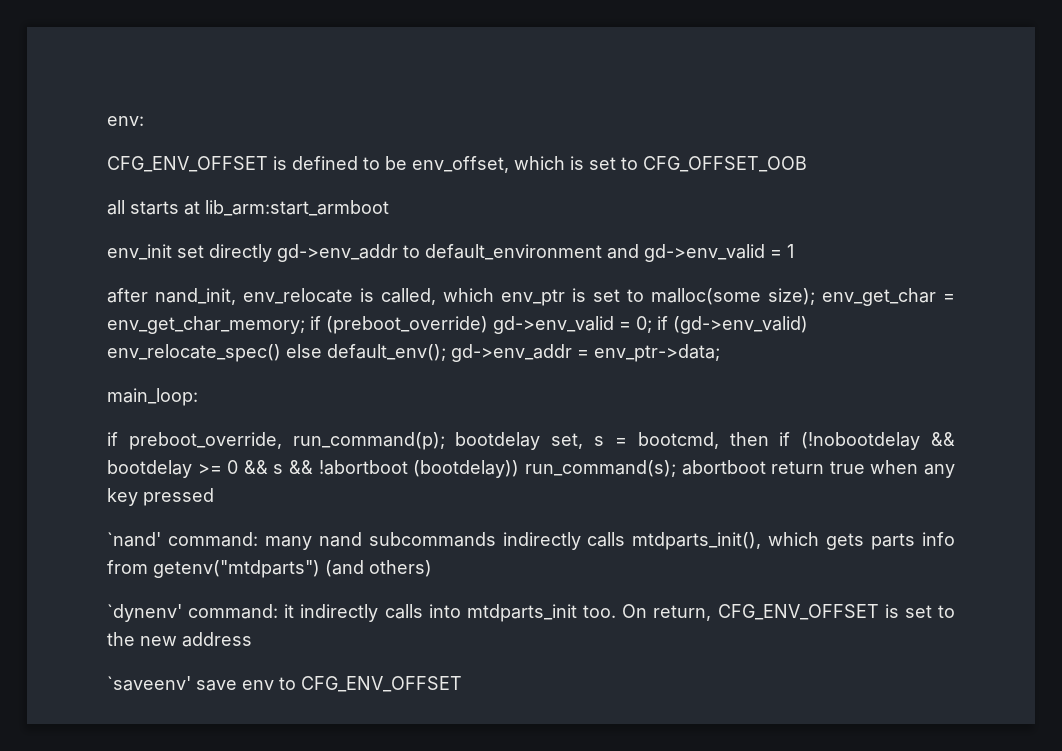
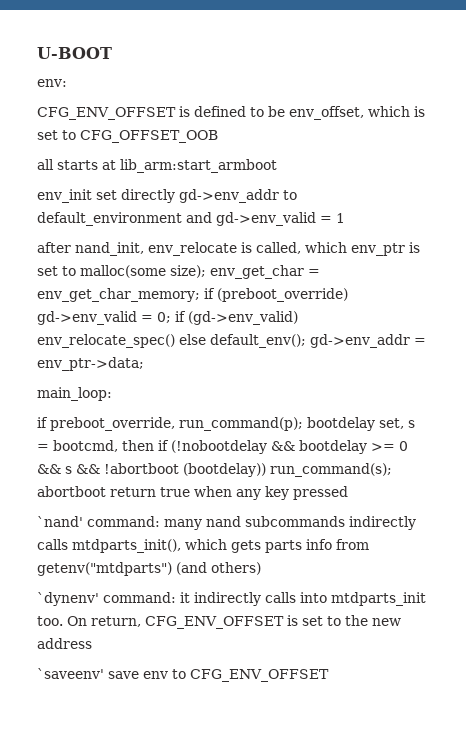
+ U-BOOT

